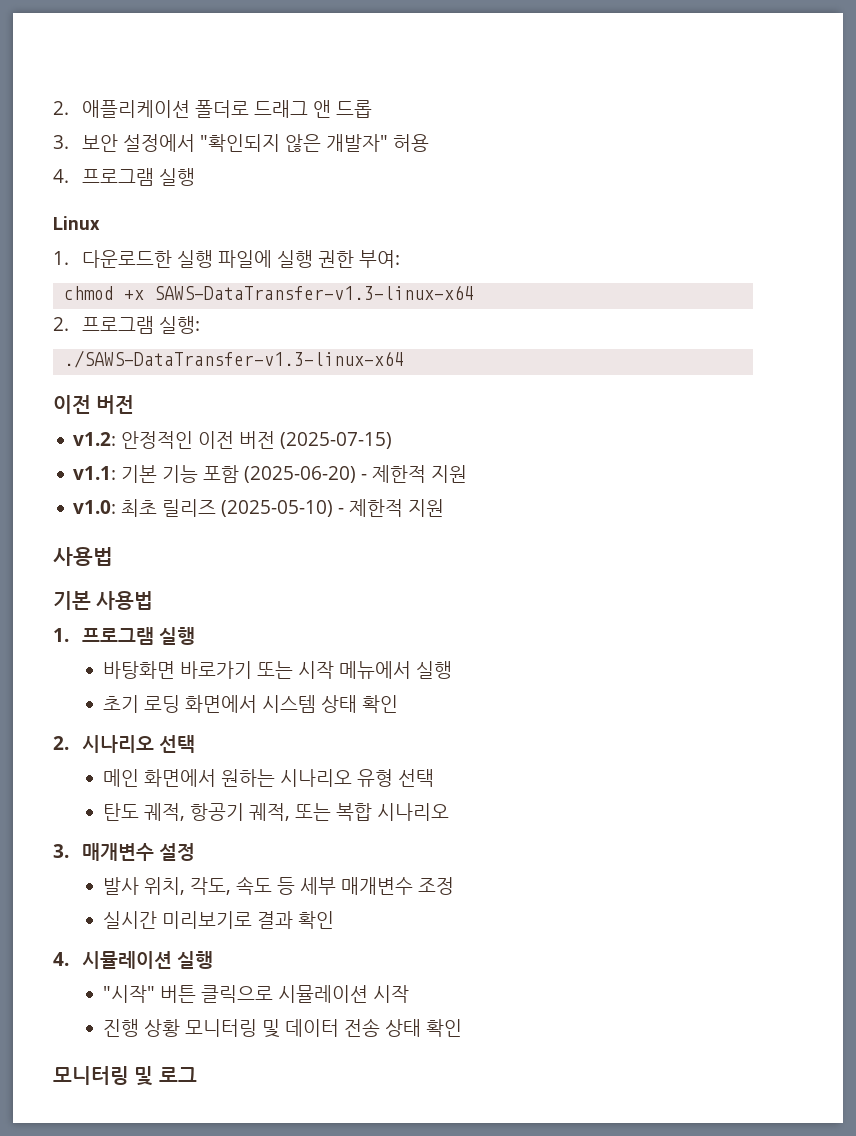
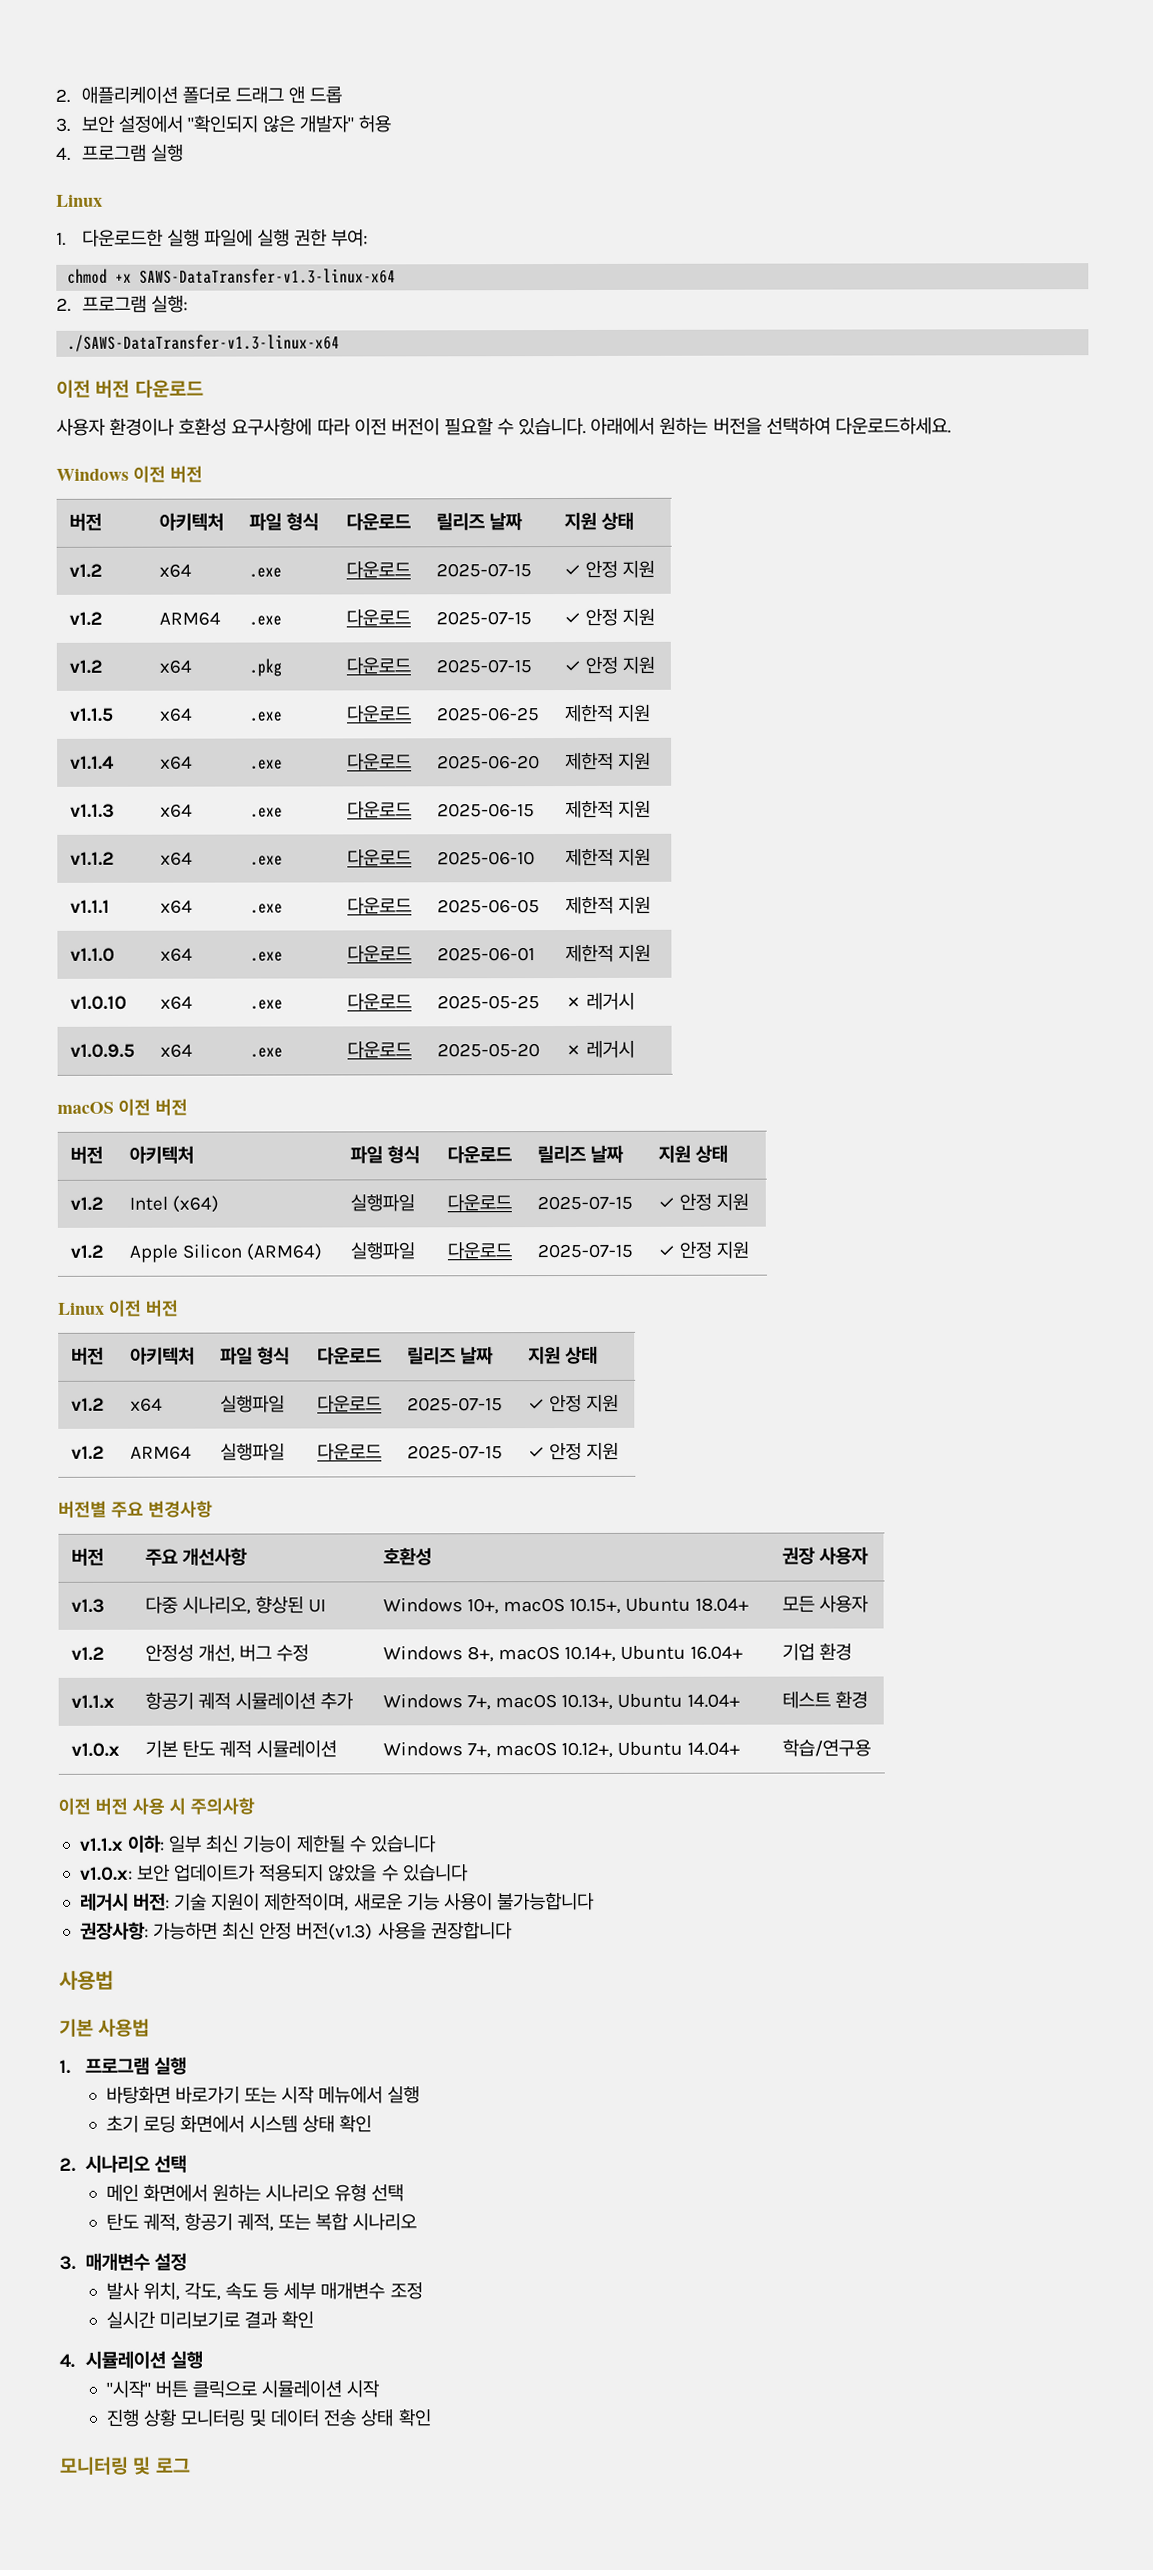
  ./SAWS-DataTransfer-v1.3-linux-x64
- 이전 버전
- v1.2: 안정적인 이전 버전 (2025-07-15)
- v1.1: 기본 기능 포함 (2025-06-20) - 제한적 지원
- v1.0: 최초 릴리즈 (2025-05-10) - 제한적 지원
+ 이전 버전 다운로드
+ 사용자 환경이나 호환성 요구사항에 따라 이전 버전이 필요할 수 있습니다. 아래에서 원하는 버전을 선택하여 다운로드하세요.
+ Windows 이전 버전
+ 버전 | 아키텍처 | 파일 형식 | 다운로드 | 릴리즈 날짜 | 지원 상태
+ v1.2 | x64 | .exe | 다운로드 | 2025-07-15 | ✓ 안정 지원
+ v1.2 | ARM64 | .exe | 다운로드 | 2025-07-15 | ✓ 안정 지원
+ v1.2 | x64 | .pkg | 다운로드 | 2025-07-15 | ✓ 안정 지원
+ v1.1.5 | x64 | .exe | 다운로드 | 2025-06-25 | 제한적 지원
+ v1.1.4 | x64 | .exe | 다운로드 | 2025-06-20 | 제한적 지원
+ v1.1.3 | x64 | .exe | 다운로드 | 2025-06-15 | 제한적 지원
+ v1.1.2 | x64 | .exe | 다운로드 | 2025-06-10 | 제한적 지원
+ v1.1.1 | x64 | .exe | 다운로드 | 2025-06-05 | 제한적 지원
+ v1.1.0 | x64 | .exe | 다운로드 | 2025-06-01 | 제한적 지원
+ v1.0.10 | x64 | .exe | 다운로드 | 2025-05-25 | ✗ 레거시
+ v1.0.9.5 | x64 | .exe | 다운로드 | 2025-05-20 | ✗ 레거시
+ macOS 이전 버전
+ 버전 | 아키텍처 | 파일 형식 | 다운로드 | 릴리즈 날짜 | 지원 상태
+ v1.2 | Intel (x64) | 실행파일 | 다운로드 | 2025-07-15 | ✓ 안정 지원
+ v1.2 | Apple Silicon (ARM64) | 실행파일 | 다운로드 | 2025-07-15 | ✓ 안정 지원
+ Linux 이전 버전
+ 버전 | 아키텍처 | 파일 형식 | 다운로드 | 릴리즈 날짜 | 지원 상태
+ v1.2 | x64 | 실행파일 | 다운로드 | 2025-07-15 | ✓ 안정 지원
+ v1.2 | ARM64 | 실행파일 | 다운로드 | 2025-07-15 | ✓ 안정 지원
+ 버전별 주요 변경사항
+ 버전 | 주요 개선사항 | 호환성 | 권장 사용자
+ v1.3 | 다중 시나리오, 향상된 UI | Windows 10+, macOS 10.15+, Ubuntu 18.04+ | 모든 사용자
+ v1.2 | 안정성 개선, 버그 수정 | Windows 8+, macOS 10.14+, Ubuntu 16.04+ | 기업 환경
+ v1.1.x | 항공기 궤적 시뮬레이션 추가 | Windows 7+, macOS 10.13+, Ubuntu 14.04+ | 테스트 환경
+ v1.0.x | 기본 탄도 궤적 시뮬레이션 | Windows 7+, macOS 10.12+, Ubuntu 14.04+ | 학습/연구용
+ 이전 버전 사용 시 주의사항
+ v1.1.x 이하: 일부 최신 기능이 제한될 수 있습니다
+ v1.0.x: 보안 업데이트가 적용되지 않았을 수 있습니다
+ 레거시 버전: 기술 지원이 제한적이며, 새로운 기능 사용이 불가능합니다
+ 권장사항: 가능하면 최신 안정 버전(v1.3) 사용을 권장합니다

